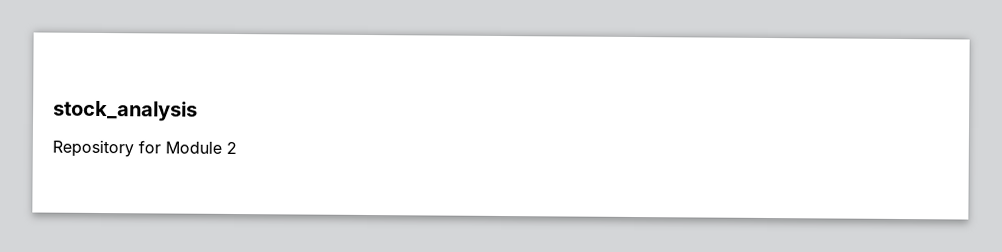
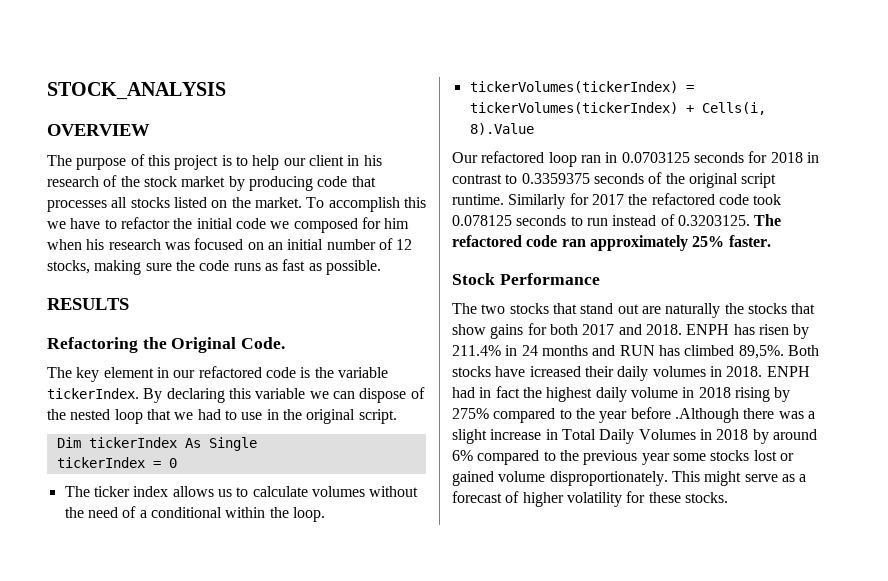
- stock_analysis
- Repository for Module 2
+ STOCK_ANALYSIS
+ OVERVIEW
+ The purpose of this project is to help our client in his research of the stock market by producing code that processes all stocks listed on the market. To accomplish this we have to refactor the initial code we composed for him when his research was focused on an initial number of 12 stocks, making sure the code runs as fast as possible.
+ RESULTS
+ Refactoring the Original Code.
+ The key element in our refactored code is the variable tickerIndex. By declaring this variable we can dispose of the nested loop that we had to use in the original script.
+ Dim tickerIndex As Single
+ tickerIndex = 0
+ The ticker index allows us to calculate volumes without the need of a conditional within the loop.
+ tickerVolumes(tickerIndex) = tickerVolumes(tickerIndex) + Cells(i, 8).Value
+ Our refactored loop ran in 0.0703125 seconds for 2018 in contrast to 0.3359375 seconds of the original script runtime. Similarly for 2017 the refactored code took 0.078125 seconds to run instead of 0.3203125. The refactored code ran approximately 25% faster.
+ Stock Performance
+ The two stocks that stand out are naturally the stocks that show gains for both 2017 and 2018. ENPH has risen by 211.4% in 24 months and RUN has climbed 89,5%. Both stocks have icreased their daily volumes in 2018. ENPH had in fact the highest daily volume in 2018 rising by 275% compared to the year before .Although there was a slight increase in Total Daily Volumes in 2018 by around 6% compared to the previous year some stocks lost or gained volume disproportionately. This might serve as a forecast of higher volatility for these stocks.

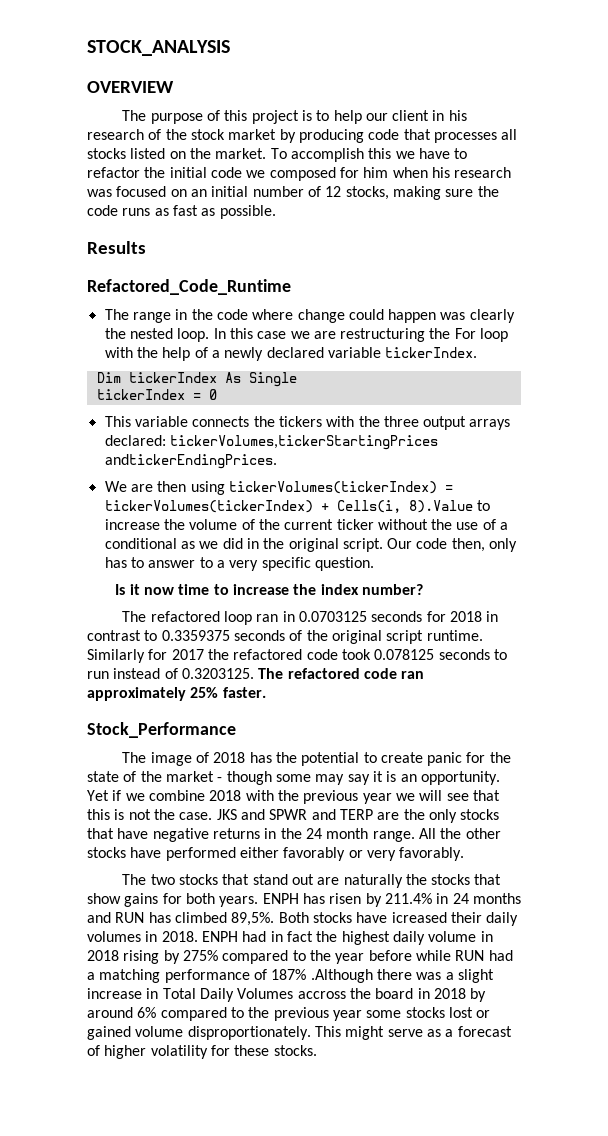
- RESULTS
- Refactoring the Original Code.
- The key element in our refactored code is the variable tickerIndex. By declaring this variable we can dispose of the nested loop that we had to use in the original script.
+ Results
+ Refactored_Code_Runtime
+ The range in the code where change could happen was clearly the nested loop. In this case we are restructuring the For loop with the help of a newly declared variable tickerIndex.
- The ticker index allows us to calculate volumes without the need of a conditional within the loop.
- tickerVolumes(tickerIndex) = tickerVolumes(tickerIndex) + Cells(i, 8).Value
- Our refactored loop ran in 0.0703125 seconds for 2018 in contrast to 0.3359375 seconds of the original script runtime.
+ This variable connects the tickers with the three output arrays declared: tickerVolumes,tickerStartingPrices andtickerEndingPrices.
+ We are then using tickerVolumes(tickerIndex) = tickerVolumes(tickerIndex) + Cells(i, 8).Value to increase the volume of the current ticker without the use of a conditional as we did in the original script. Our code then, only has to answer to a very specific question.
+ Is it now time to increase the index number?
+ The refactored loop ran in 0.0703125 seconds for 2018 in contrast to 0.3359375 seconds of the original script runtime.
- Stock Performance
+ Stock_Performance
+ The image of 2018 has the potential to create panic for the state of the market - though some may say it is an opportunity. Yet if we combine 2018 with the previous year we will see that this is not the case. JKS and SPWR and TERP are the only stocks that have negative returns in the 24 month range. All the other stocks have performed either favorably or very favorably.
- The two stocks that stand out are naturally the stocks that show gains for both 2017 and 2018.
+ The two stocks that stand out are naturally the stocks that show gains for both years.
- ENPH had in fact the highest daily volume in 2018 rising by 275% compared to the year before .Although there was a slight increase in Total Daily Volumes in 2018 by around 6% compared to the previous year some stocks lost or gained volume disproportionately.
+ ENPH had in fact the highest daily volume in 2018 rising by 275% compared to the year before while RUN had a matching performance of 187% .Although there was a slight increase in Total Daily Volumes accross the board in 2018 by around 6% compared to the previous year some stocks lost or gained volume disproportionately.

